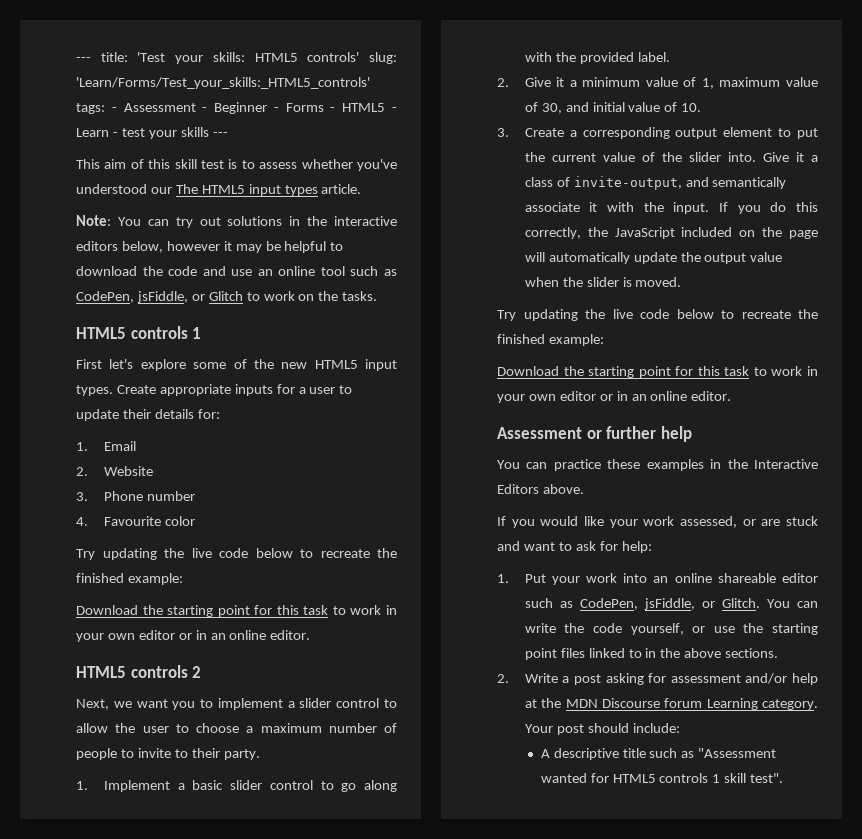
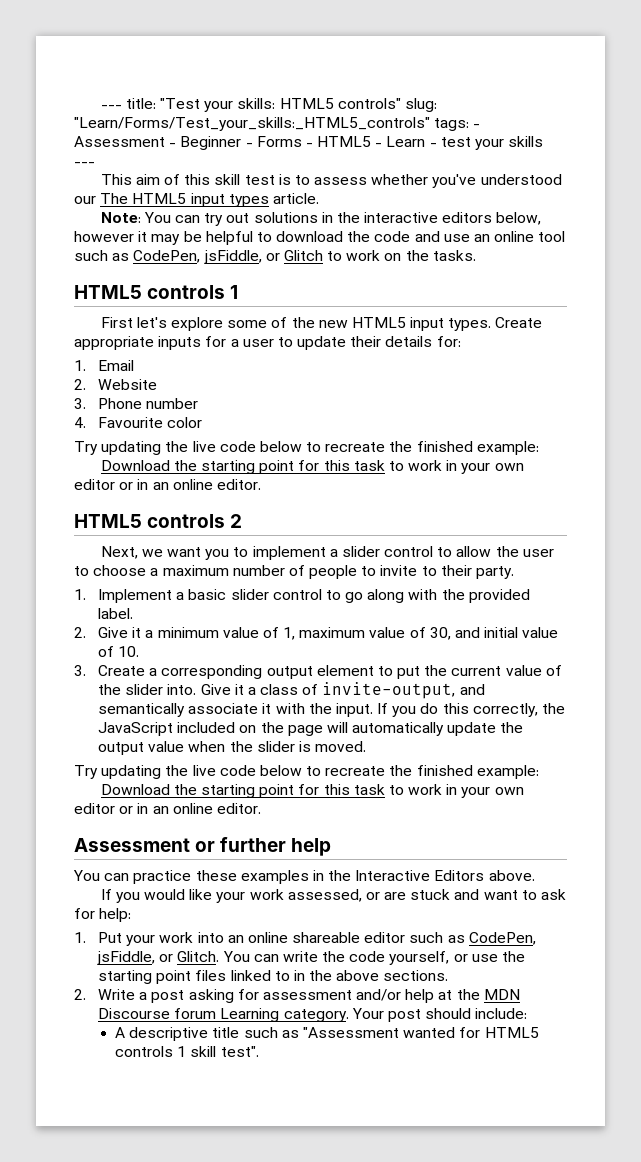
- --- title: 'Test your skills: HTML5 controls' slug: 'Learn/Forms/Test_your_skills:_HTML5_controls' tags: - Assessment - Beginner - Forms - HTML5 - Learn - test your skills ---
+ --- title: "Test your skills: HTML5 controls" slug: "Learn/Forms/Test_your_skills:_HTML5_controls" tags: - Assessment - Beginner - Forms - HTML5 - Learn - test your skills ---

